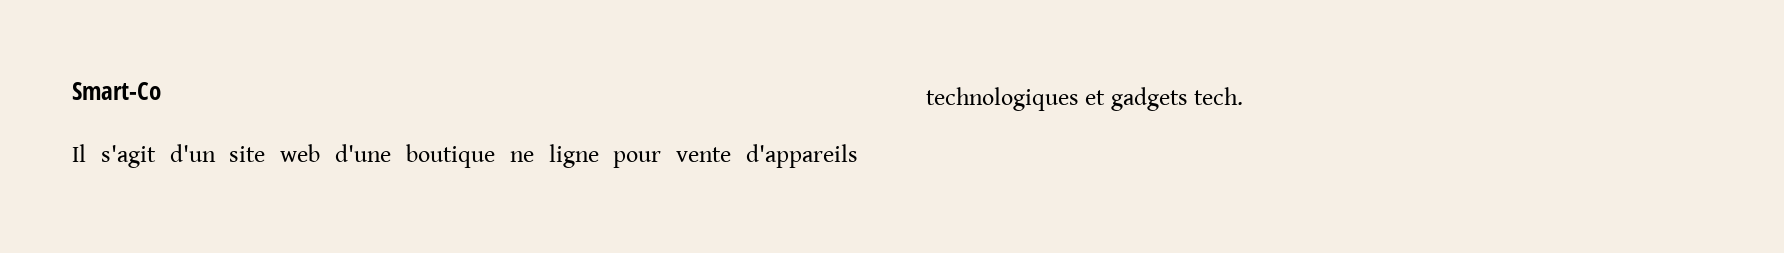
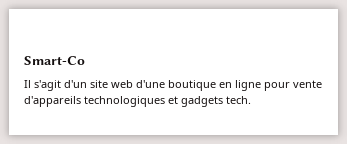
- Il s'agit d'un site web d'une boutique ne ligne pour vente d'appareils technologiques et gadgets tech.
+ Il s'agit d'un site web d'une boutique en ligne pour vente d'appareils technologiques et gadgets tech.

